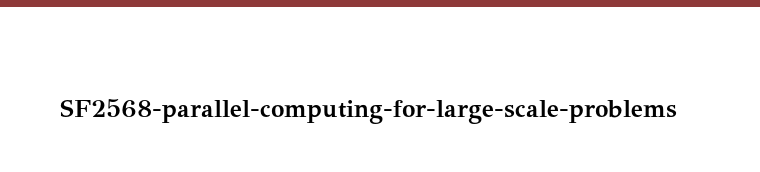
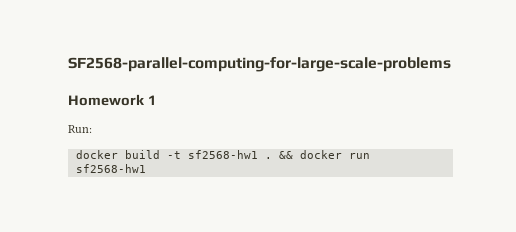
+ Homework 1
+ Run:
+ docker build -t sf2568-hw1 . && docker run sf2568-hw1

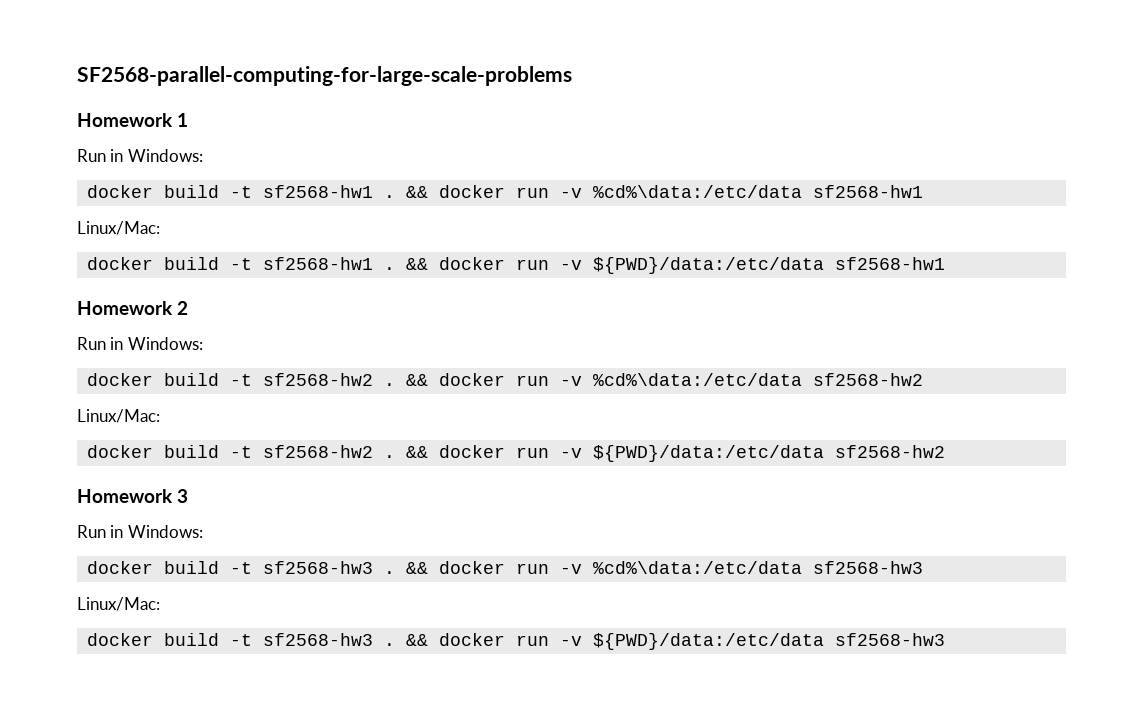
  Homework 1
- Run:
- docker build -t sf2568-hw1 . && docker run sf2568-hw1
+ Run in Windows:
+ docker build -t sf2568-hw1 . && docker run -v %cd%\data:/etc/data sf2568-hw1
+ Linux/Mac:
+ docker build -t sf2568-hw1 . && docker run -v ${PWD}/data:/etc/data sf2568-hw1
+ Homework 2
+ Run in Windows:
+ docker build -t sf2568-hw2 . && docker run -v %cd%\data:/etc/data sf2568-hw2
+ Linux/Mac:
+ docker build -t sf2568-hw2 . && docker run -v ${PWD}/data:/etc/data sf2568-hw2
+ Homework 3
+ Run in Windows:
+ docker build -t sf2568-hw3 . && docker run -v %cd%\data:/etc/data sf2568-hw3
+ Linux/Mac:
+ docker build -t sf2568-hw3 . && docker run -v ${PWD}/data:/etc/data sf2568-hw3

